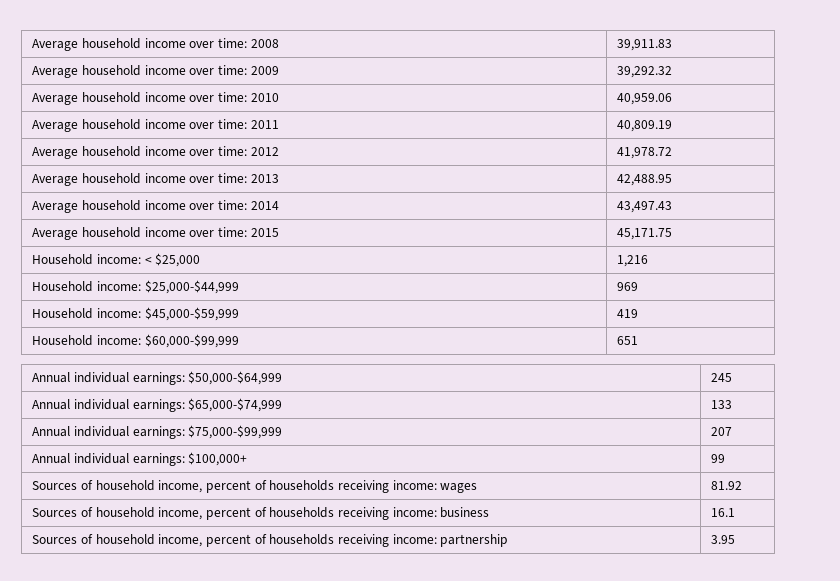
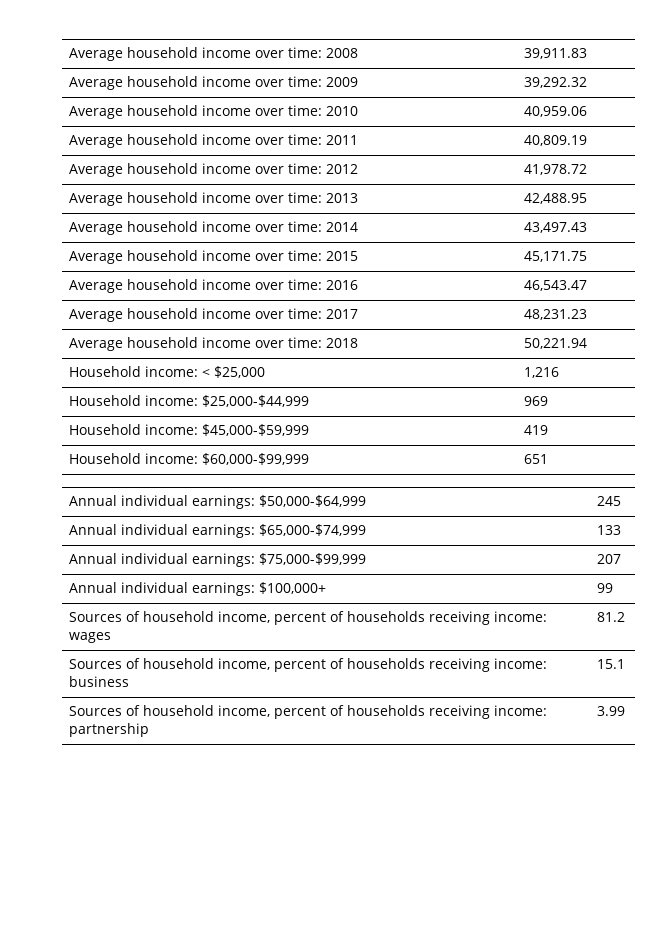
+ Average household income over time: 2016 | 46,543.47
+ Average household income over time: 2017 | 48,231.23
+ Average household income over time: 2018 | 50,221.94
- Sources of household income, percent of households receiving income: wages | 81.92
+ Sources of household income, percent of households receiving income: wages | 81.2
- Sources of household income, percent of households receiving income: business | 16.1
+ Sources of household income, percent of households receiving income: business | 15.1
- Sources of household income, percent of households receiving income: partnership | 3.95
+ Sources of household income, percent of households receiving income: partnership | 3.99

